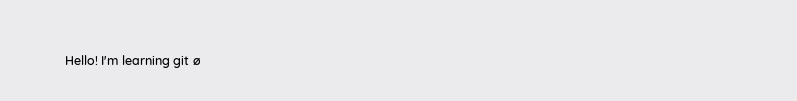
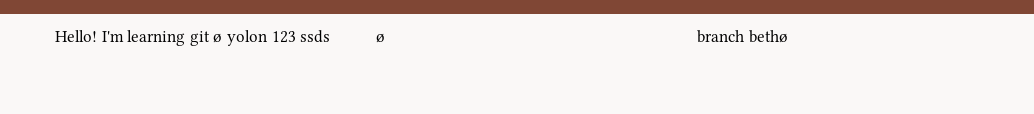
- I'm learning git ø
+ I'm learning git ø yolon 123 ssds ø
+ branch bethø

